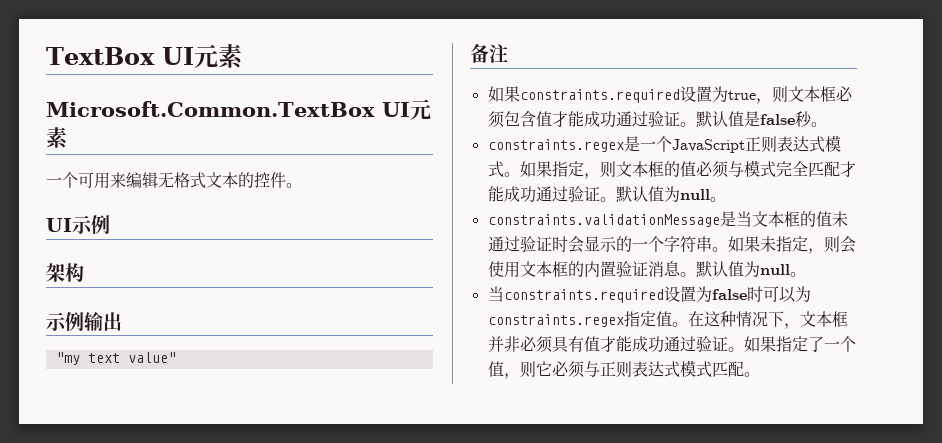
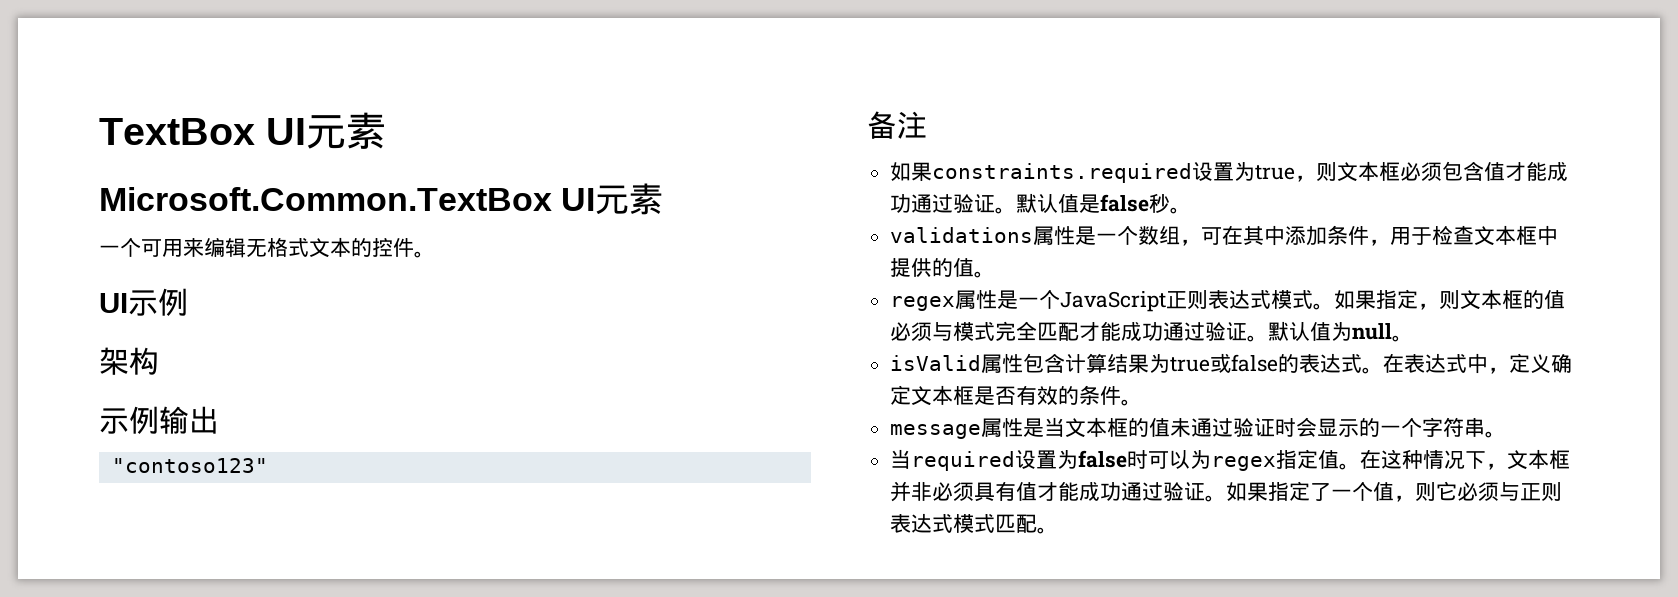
- "my text value"
+ "contoso123"
- constraints.regex是一个JavaScript正则表达式模式。
+ validations属性是一个数组，可在其中添加条件，用于检查文本框中提供的值。
+ regex属性是一个JavaScript正则表达式模式。
- constraints.validationMessage是当文本框的值未通过验证时会显示的一个字符串。如果未指定，则会使用文本框的内置验证消息。默认值为null。
- 当constraints.required设置为false时可以为constraints.regex指定值。
+ isValid属性包含计算结果为true或false的表达式。在表达式中，定义确定文本框是否有效的条件。
+ message属性是当文本框的值未通过验证时会显示的一个字符串。
+ 当required设置为false时可以为regex指定值。

